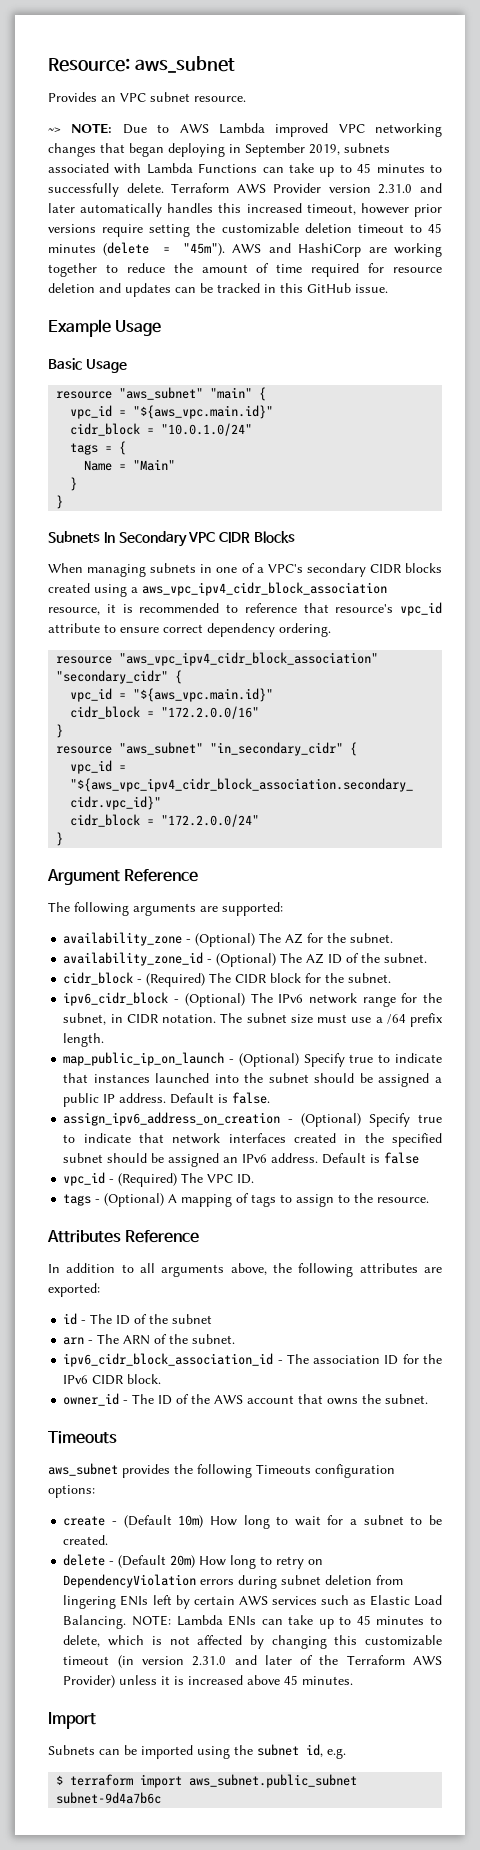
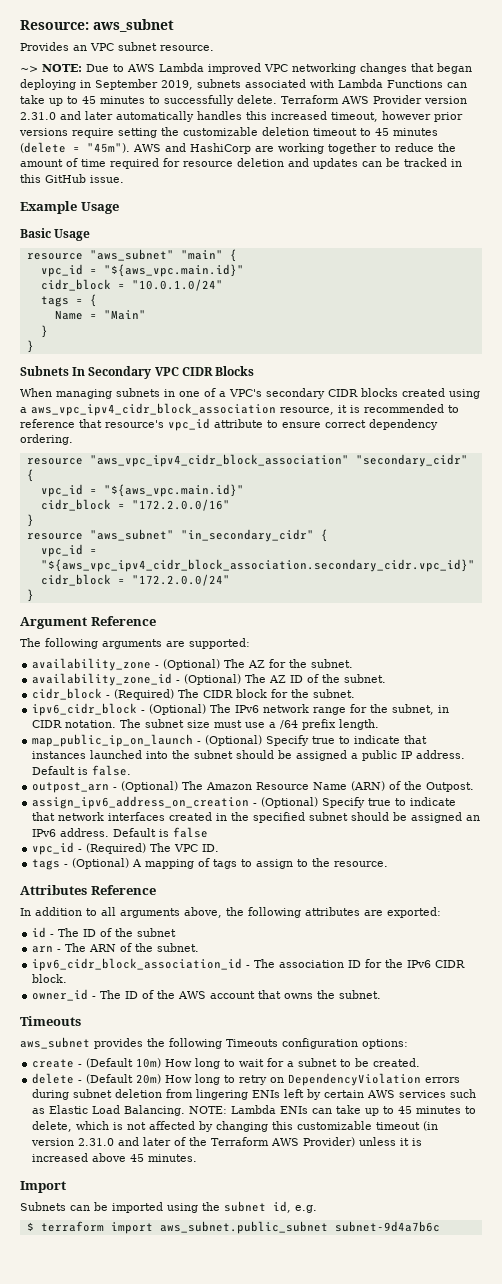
+ outpost_arn - (Optional) The Amazon Resource Name (ARN) of the Outpost.

